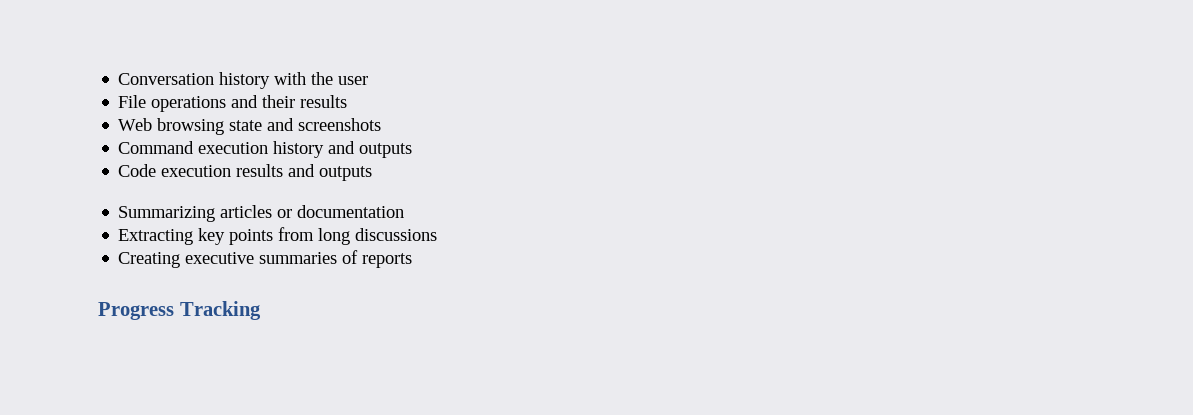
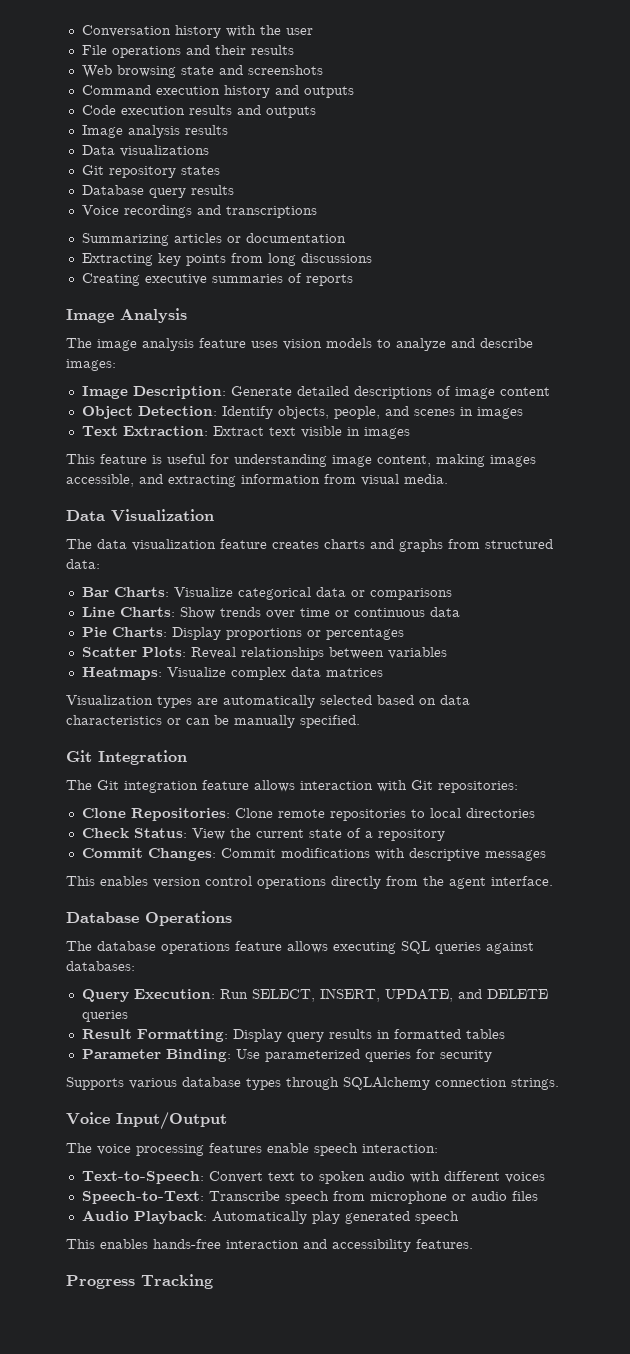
+ Image analysis results
+ Data visualizations
+ Git repository states
+ Database query results
+ Voice recordings and transcriptions
+ Image Analysis
+ The image analysis feature uses vision models to analyze and describe images:
+ Image Description: Generate detailed descriptions of image content
+ Object Detection: Identify objects, people, and scenes in images
+ Text Extraction: Extract text visible in images
+ This feature is useful for understanding image content, making images accessible, and extracting information from visual media.
+ Data Visualization
+ The data visualization feature creates charts and graphs from structured data:
+ Bar Charts: Visualize categorical data or comparisons
+ Line Charts: Show trends over time or continuous data
+ Pie Charts: Display proportions or percentages
+ Scatter Plots: Reveal relationships between variables
+ Heatmaps: Visualize complex data matrices
+ Visualization types are automatically selected based on data characteristics or can be manually specified.
+ Git Integration
+ The Git integration feature allows interaction with Git repositories:
+ Clone Repositories: Clone remote repositories to local directories
+ Check Status: View the current state of a repository
+ Commit Changes: Commit modifications with descriptive messages
+ This enables version control operations directly from the agent interface.
+ Database Operations
+ The database operations feature allows executing SQL queries against databases:
+ Query Execution: Run SELECT, INSERT, UPDATE, and DELETE queries
+ Result Formatting: Display query results in formatted tables
+ Parameter Binding: Use parameterized queries for security
+ Supports various database types through SQLAlchemy connection strings.
+ Voice Input/Output
+ The voice processing features enable speech interaction:
+ Text-to-Speech: Convert text to spoken audio with different voices
+ Speech-to-Text: Transcribe speech from microphone or audio files
+ Audio Playback: Automatically play generated speech
+ This enables hands-free interaction and accessibility features.

